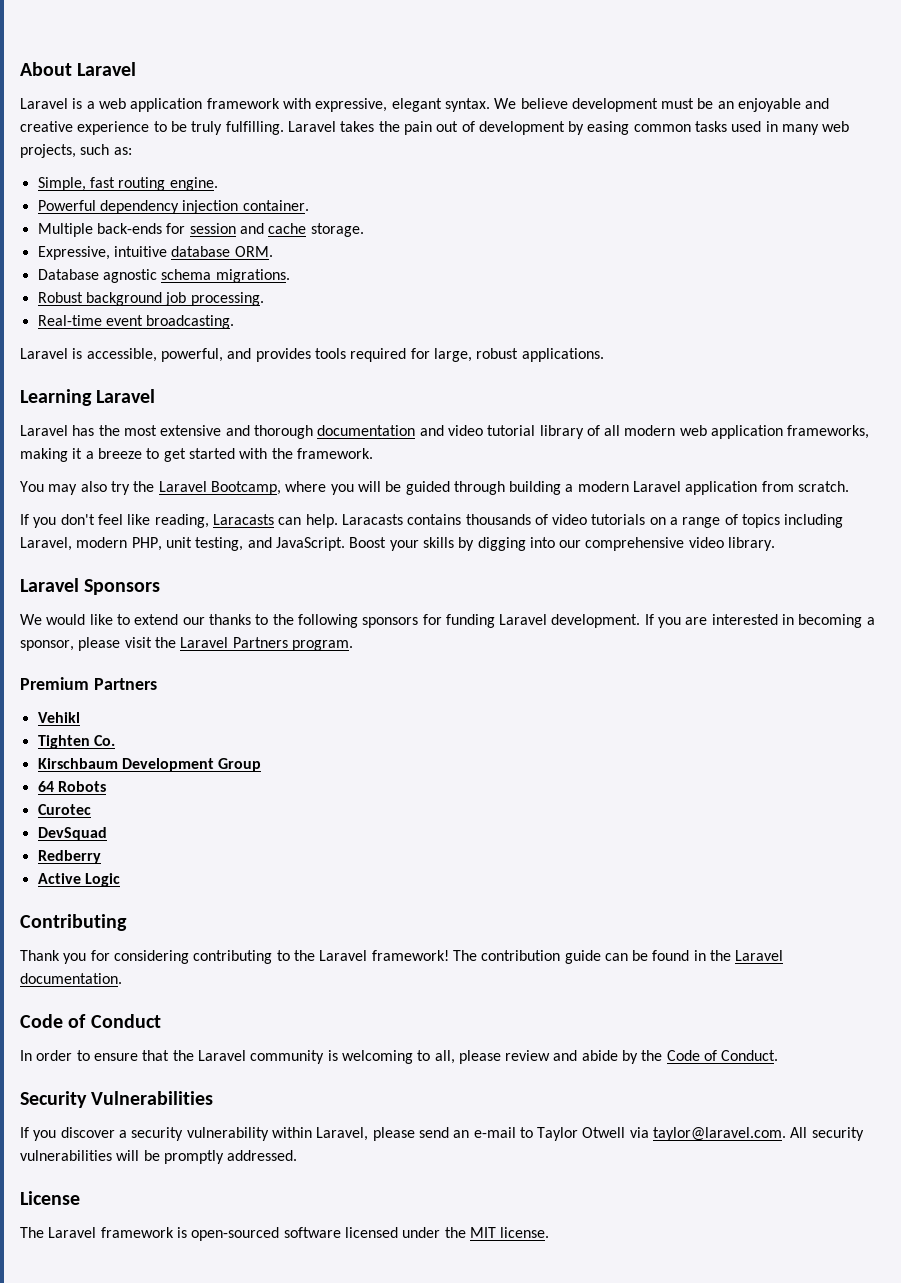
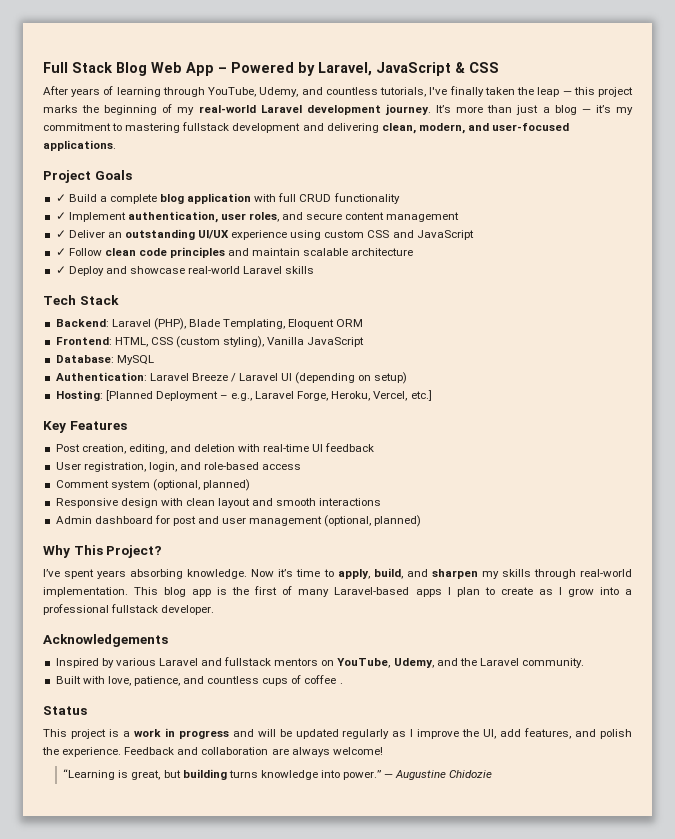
- About Laravel
- Laravel is a web application framework with expressive, elegant syntax. We believe development must be an enjoyable and creative experience to be truly fulfilling. Laravel takes the pain out of development by easing common tasks used in many web projects, such as:
- Simple, fast routing engine.
- Powerful dependency injection container.
- Multiple back-ends for session and cache storage.
- Expressive, intuitive database ORM.
- Database agnostic schema migrations.
- Robust background job processing.
- Real-time event broadcasting.
- Laravel is accessible, powerful, and provides tools required for large, robust applications.
- Learning Laravel
- Laravel has the most extensive and thorough documentation and video tutorial library of all modern web application frameworks, making it a breeze to get started with the framework.
- You may also try the Laravel Bootcamp, where you will be guided through building a modern Laravel application from scratch.
- If you don't feel like reading, Laracasts can help. Laracasts contains thousands of video tutorials on a range of topics including Laravel, modern PHP, unit testing, and JavaScript. Boost your skills by digging into our comprehensive video library.
- Laravel Sponsors
- We would like to extend our thanks to the following sponsors for funding Laravel development. If you are interested in becoming a sponsor, please visit the Laravel Partners program.
- Premium Partners
- Vehikl
- Tighten Co.
- Kirschbaum Development Group
- 64 Robots
- Curotec
- DevSquad
- Redberry
- Active Logic
- Contributing
- Thank you for considering contributing to the Laravel framework! The contribution guide can be found in the Laravel documentation.
- Code of Conduct
- In order to ensure that the Laravel community is welcoming to all, please review and abide by the Code of Conduct.
- Security Vulnerabilities
- If you discover a security vulnerability within Laravel, please send an e-mail to Taylor Otwell via taylor@laravel.com. All security vulnerabilities will be promptly addressed.
- License
- The Laravel framework is open-sourced software licensed under the MIT license.
+ Full Stack Blog Web App – Powered by Laravel, JavaScript & CSS
+ After years of learning through YouTube, Udemy, and countless tutorials, I've finally taken the leap — this project marks the beginning of my real-world Laravel development journey. It’s more than just a blog — it’s my commitment to mastering fullstack development and delivering clean, modern, and user-focused applications.
+ Project Goals
+ ✓ Build a complete blog application with full CRUD functionality
+ ✓ Implement authentication, user roles, and secure content management
+ ✓ Deliver an outstanding UI/UX experience using custom CSS and JavaScript
+ ✓ Follow clean code principles and maintain scalable architecture
+ ✓ Deploy and showcase real-world Laravel skills
+ Tech Stack
+ Backend: Laravel (PHP), Blade Templating, Eloquent ORM
+ Frontend: HTML, CSS (custom styling), Vanilla JavaScript
+ Database: MySQL
+ Authentication: Laravel Breeze / Laravel UI (depending on setup)
+ Hosting: [Planned Deployment – e.g., Laravel Forge, Heroku, Vercel, etc.]
+ Key Features
+ Post creation, editing, and deletion with real-time UI feedback
+ User registration, login, and role-based access
+ Comment system (optional, planned)
+ Responsive design with clean layout and smooth interactions
+ Admin dashboard for post and user management (optional, planned)
+ Why This Project?
+ I’ve spent years absorbing knowledge. Now it’s time to apply, build, and sharpen my skills through real-world implementation. This blog app is the first of many Laravel-based apps I plan to create as I grow into a professional fullstack developer.
+ Acknowledgements
+ Inspired by various Laravel and fullstack mentors on YouTube, Udemy, and the Laravel community.
+ Built with love, patience, and countless cups of coffee .
+ Status
+ This project is a work in progress and will be updated regularly as I improve the UI, add features, and polish the experience. Feedback and collaboration are always welcome!
+ “Learning is great, but building turns knowledge into power.” — Augustine Chidozie

